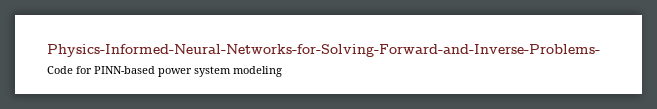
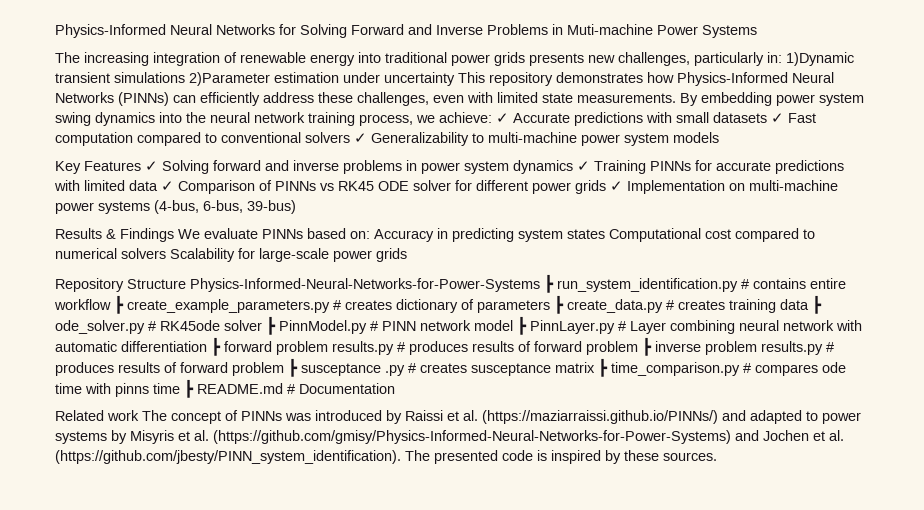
- Physics-Informed-Neural-Networks-for-Solving-Forward-and-Inverse-Problems-
- Code for PINN-based power system modeling
+ Physics-Informed Neural Networks for Solving Forward and Inverse Problems in Muti-machine Power Systems
+ The increasing integration of renewable energy into traditional power grids presents new challenges, particularly in: 1)Dynamic transient simulations 2)Parameter estimation under uncertainty This repository demonstrates how Physics-Informed Neural Networks (PINNs) can efficiently address these challenges, even with limited state measurements. By embedding power system swing dynamics into the neural network training process, we achieve: ✓ Accurate predictions with small datasets ✓ Fast computation compared to conventional solvers ✓ Generalizability to multi-machine power system models
+ Key Features ✓ Solving forward and inverse problems in power system dynamics ✓ Training PINNs for accurate predictions with limited data ✓ Comparison of PINNs vs RK45 ODE solver for different power grids ✓ Implementation on multi-machine power systems (4-bus, 6-bus, 39-bus)
+ Results & Findings We evaluate PINNs based on: Accuracy in predicting system states Computational cost compared to numerical solvers Scalability for large-scale power grids
+ Repository Structure Physics-Informed-Neural-Networks-for-Power-Systems ┣ run_system_identification.py # contains entire workflow ┣ create_example_parameters.py # creates dictionary of parameters ┣ create_data.py # creates training data ┣ ode_solver.py # RK45ode solver ┣ PinnModel.py # PINN network model ┣ PinnLayer.py # Layer combining neural network with automatic differentiation ┣ forward problem results.py # produces results of forward problem ┣ inverse problem results.py # produces results of forward problem ┣ susceptance .py # creates susceptance matrix ┣ time_comparison.py # compares ode time with pinns time ┣ README.md # Documentation
+ Related work The concept of PINNs was introduced by Raissi et al. (https://maziarraissi.github.io/PINNs/) and adapted to power systems by Misyris et al. (https://github.com/gmisy/Physics-Informed-Neural-Networks-for-Power-Systems) and Jochen et al. (https://github.com/jbesty/PINN_system_identification). The presented code is inspired by these sources.

